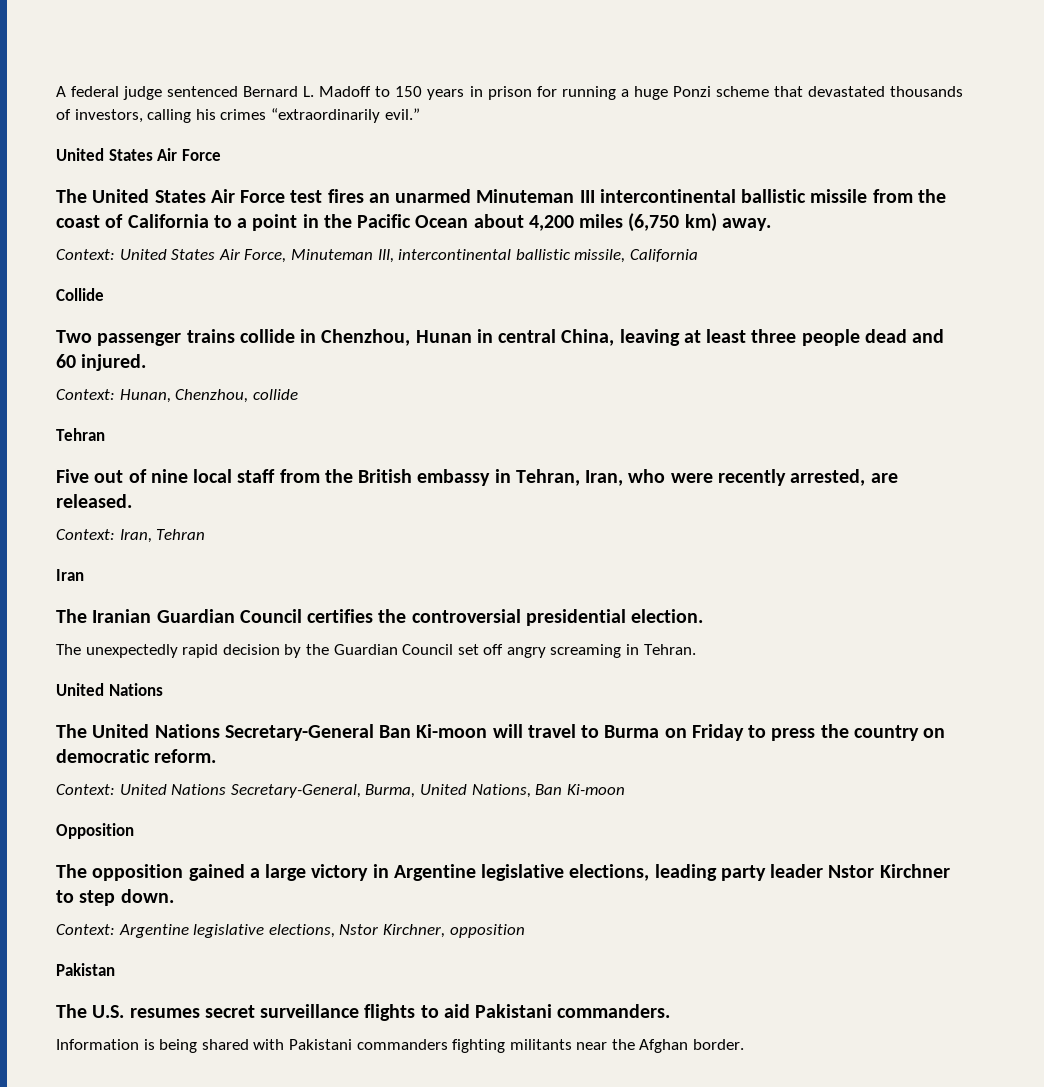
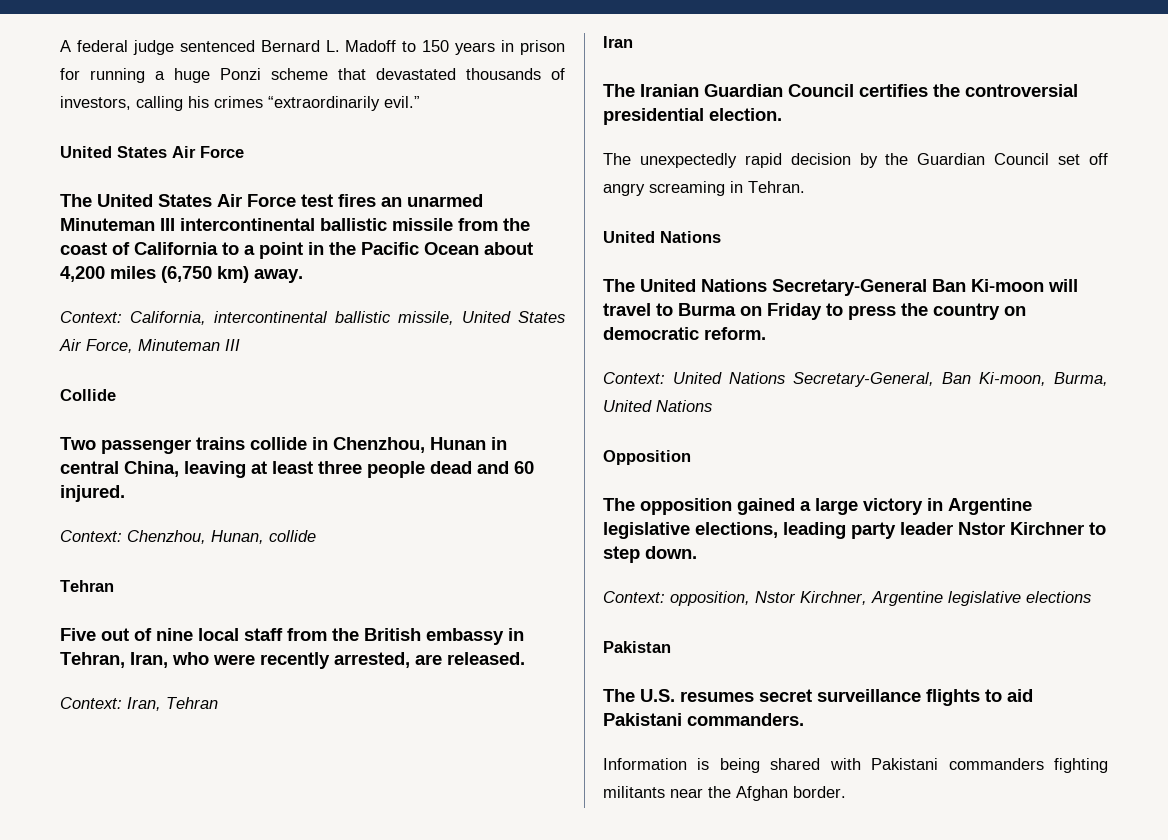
- Context: United States Air Force, Minuteman III, intercontinental ballistic missile, California
+ Context: California, intercontinental ballistic missile, United States Air Force, Minuteman III
- Context: Hunan, Chenzhou, collide
+ Context: Chenzhou, Hunan, collide
- Context: United Nations Secretary-General, Burma, United Nations, Ban Ki-moon
+ Context: United Nations Secretary-General, Ban Ki-moon, Burma, United Nations
- Context: Argentine legislative elections, Nstor Kirchner, opposition
+ Context: opposition, Nstor Kirchner, Argentine legislative elections

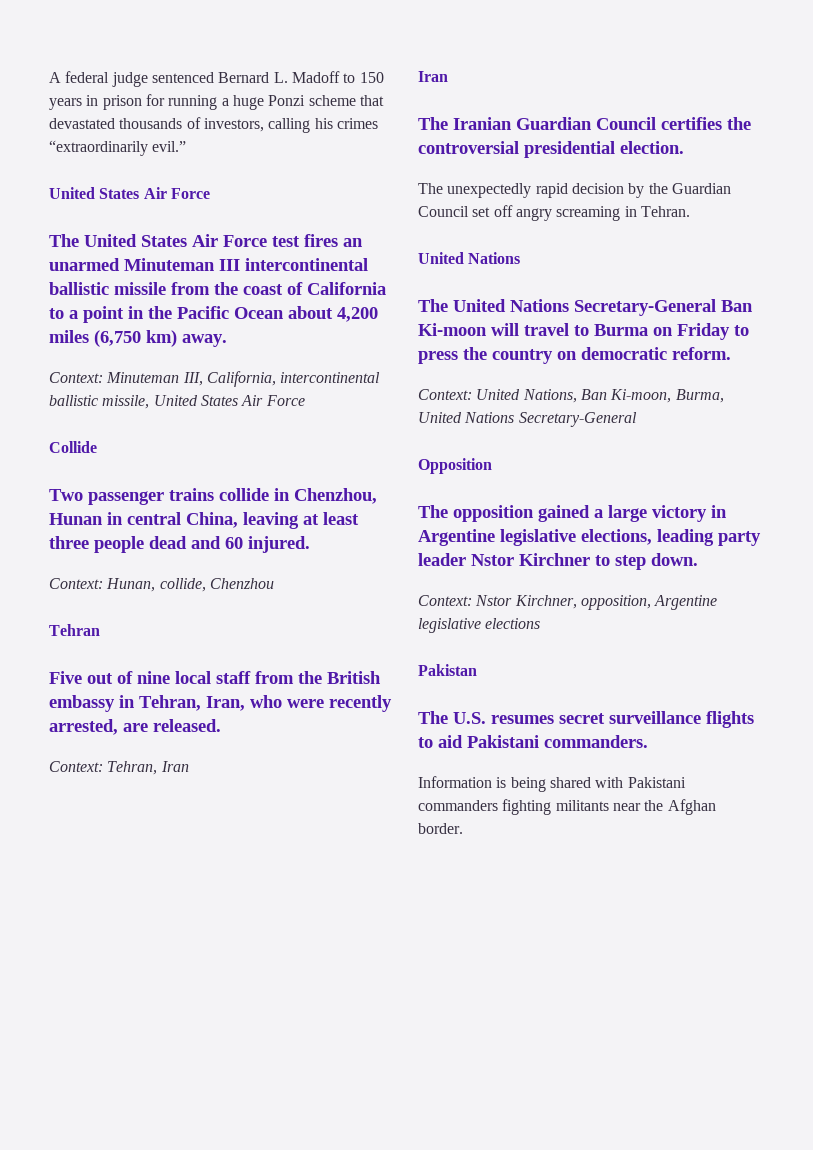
- Context: California, intercontinental ballistic missile, United States Air Force, Minuteman III
+ Context: Minuteman III, California, intercontinental ballistic missile, United States Air Force
- Context: Chenzhou, Hunan, collide
+ Context: Hunan, collide, Chenzhou
- Context: Iran, Tehran
+ Context: Tehran, Iran
- Context: United Nations Secretary-General, Ban Ki-moon, Burma, United Nations
+ Context: United Nations, Ban Ki-moon, Burma, United Nations Secretary-General
- Context: opposition, Nstor Kirchner, Argentine legislative elections
+ Context: Nstor Kirchner, opposition, Argentine legislative elections

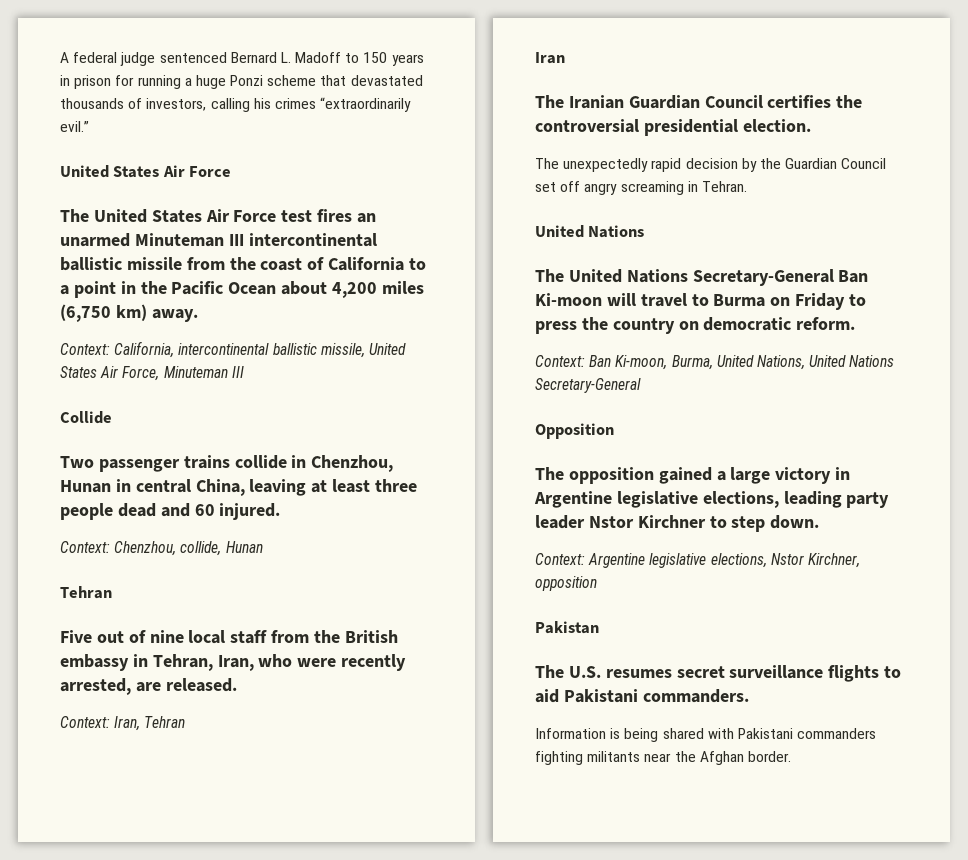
- Context: Minuteman III, California, intercontinental ballistic missile, United States Air Force
+ Context: California, intercontinental ballistic missile, United States Air Force, Minuteman III
- Context: Hunan, collide, Chenzhou
+ Context: Chenzhou, collide, Hunan
- Context: Tehran, Iran
+ Context: Iran, Tehran
- Context: United Nations, Ban Ki-moon, Burma, United Nations Secretary-General
+ Context: Ban Ki-moon, Burma, United Nations, United Nations Secretary-General
- Context: Nstor Kirchner, opposition, Argentine legislative elections
+ Context: Argentine legislative elections, Nstor Kirchner, opposition

